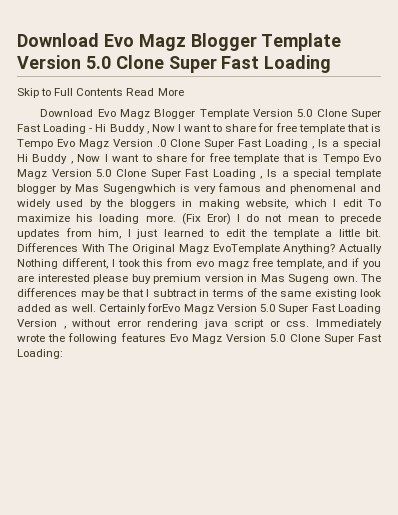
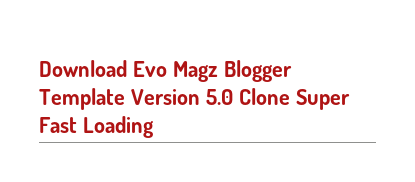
- Skip to Full Contents Read More
- Download Evo Magz Blogger Template Version 5.0 Clone Super Fast Loading - Hi Buddy , Now I want to share for free template that is Tempo Evo Magz Version .0 Clone Super Fast Loading , Is a special Hi Buddy , Now I want to share for free template that is Tempo Evo Magz Version 5.0 Clone Super Fast Loading , Is a special template blogger by Mas Sugengwhich is very famous and phenomenal and widely used by the bloggers in making website, which I edit To maximize his loading more. (Fix Eror) I do not mean to precede updates from him, I just learned to edit the template a little bit. Differences With The Original Magz EvoTemplate Anything? Actually Nothing different, I took this from evo magz free template, and if you are interested please buy premium version in Mas Sugeng own. The differences may be that I subtract in terms of the same existing look added as well. Certainly forEvo Magz Version 5.0 Super Fast Loading Version , without error rendering java script or css. Immediately wrote the following features Evo Magz Version 5.0 Clone Super Fast Loading:

